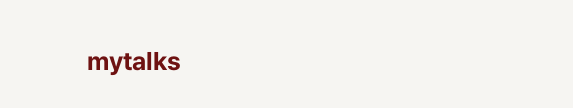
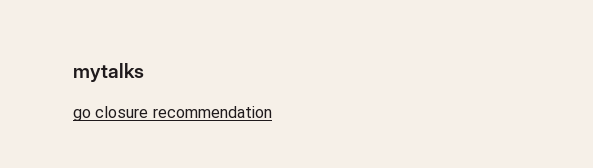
+ go closure recommendation

